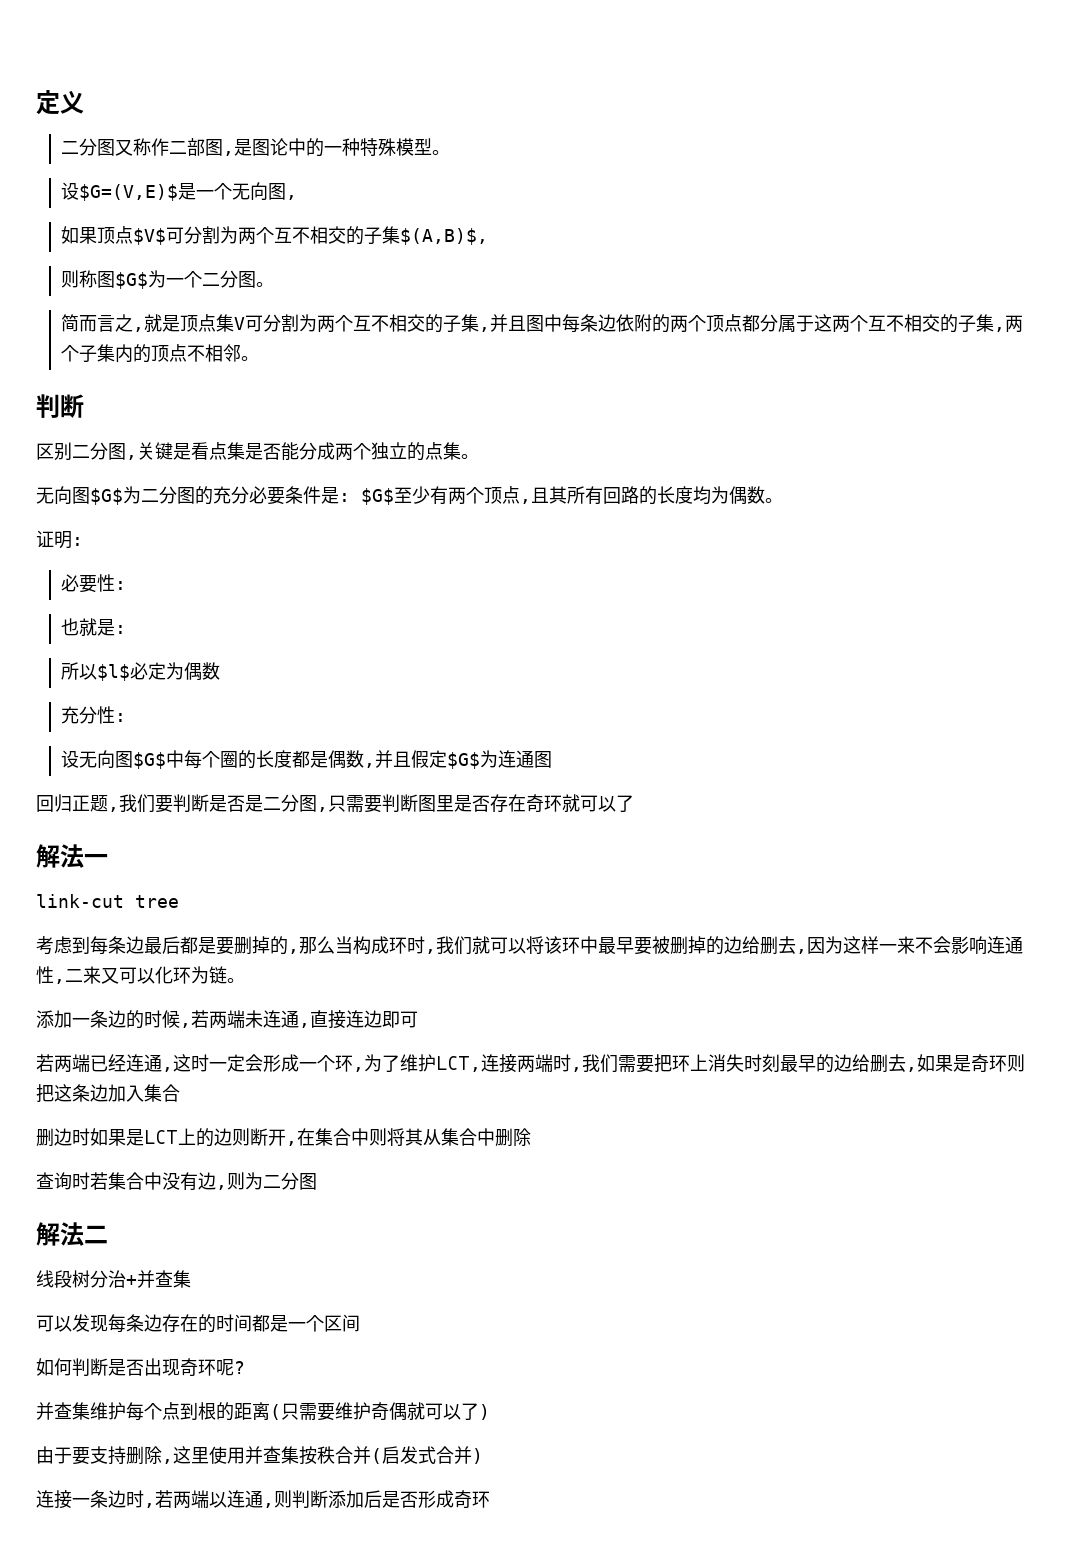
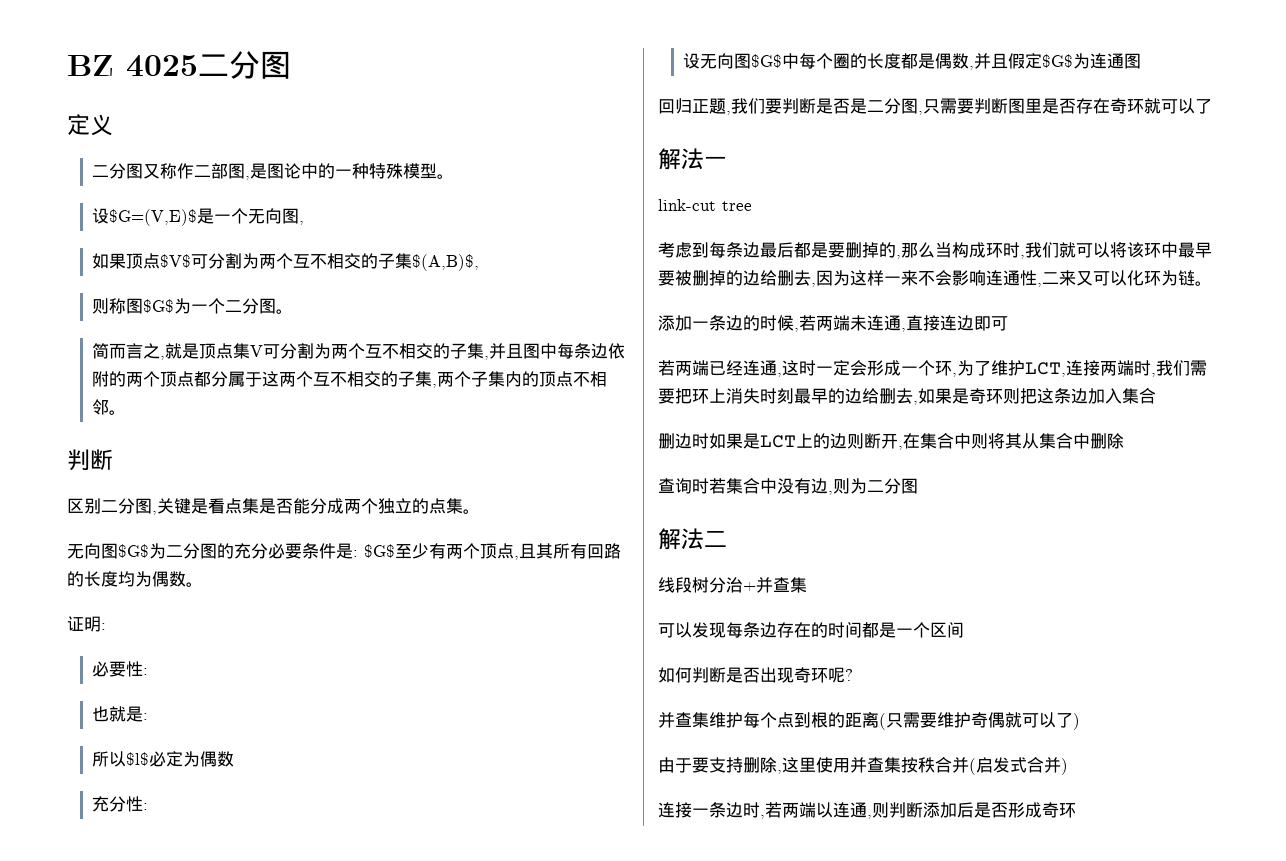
+ BZ 4025二分图

